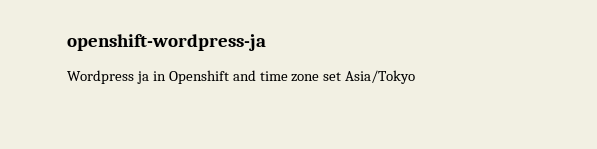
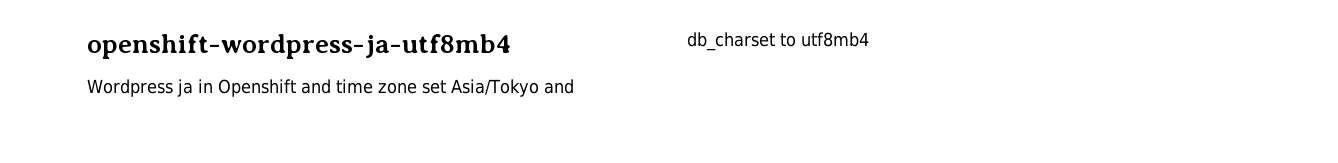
- openshift-wordpress-ja
+ openshift-wordpress-ja-utf8mb4
- Wordpress ja in Openshift and time zone set Asia/Tokyo
+ Wordpress ja in Openshift and time zone set Asia/Tokyo and db_charset to utf8mb4

